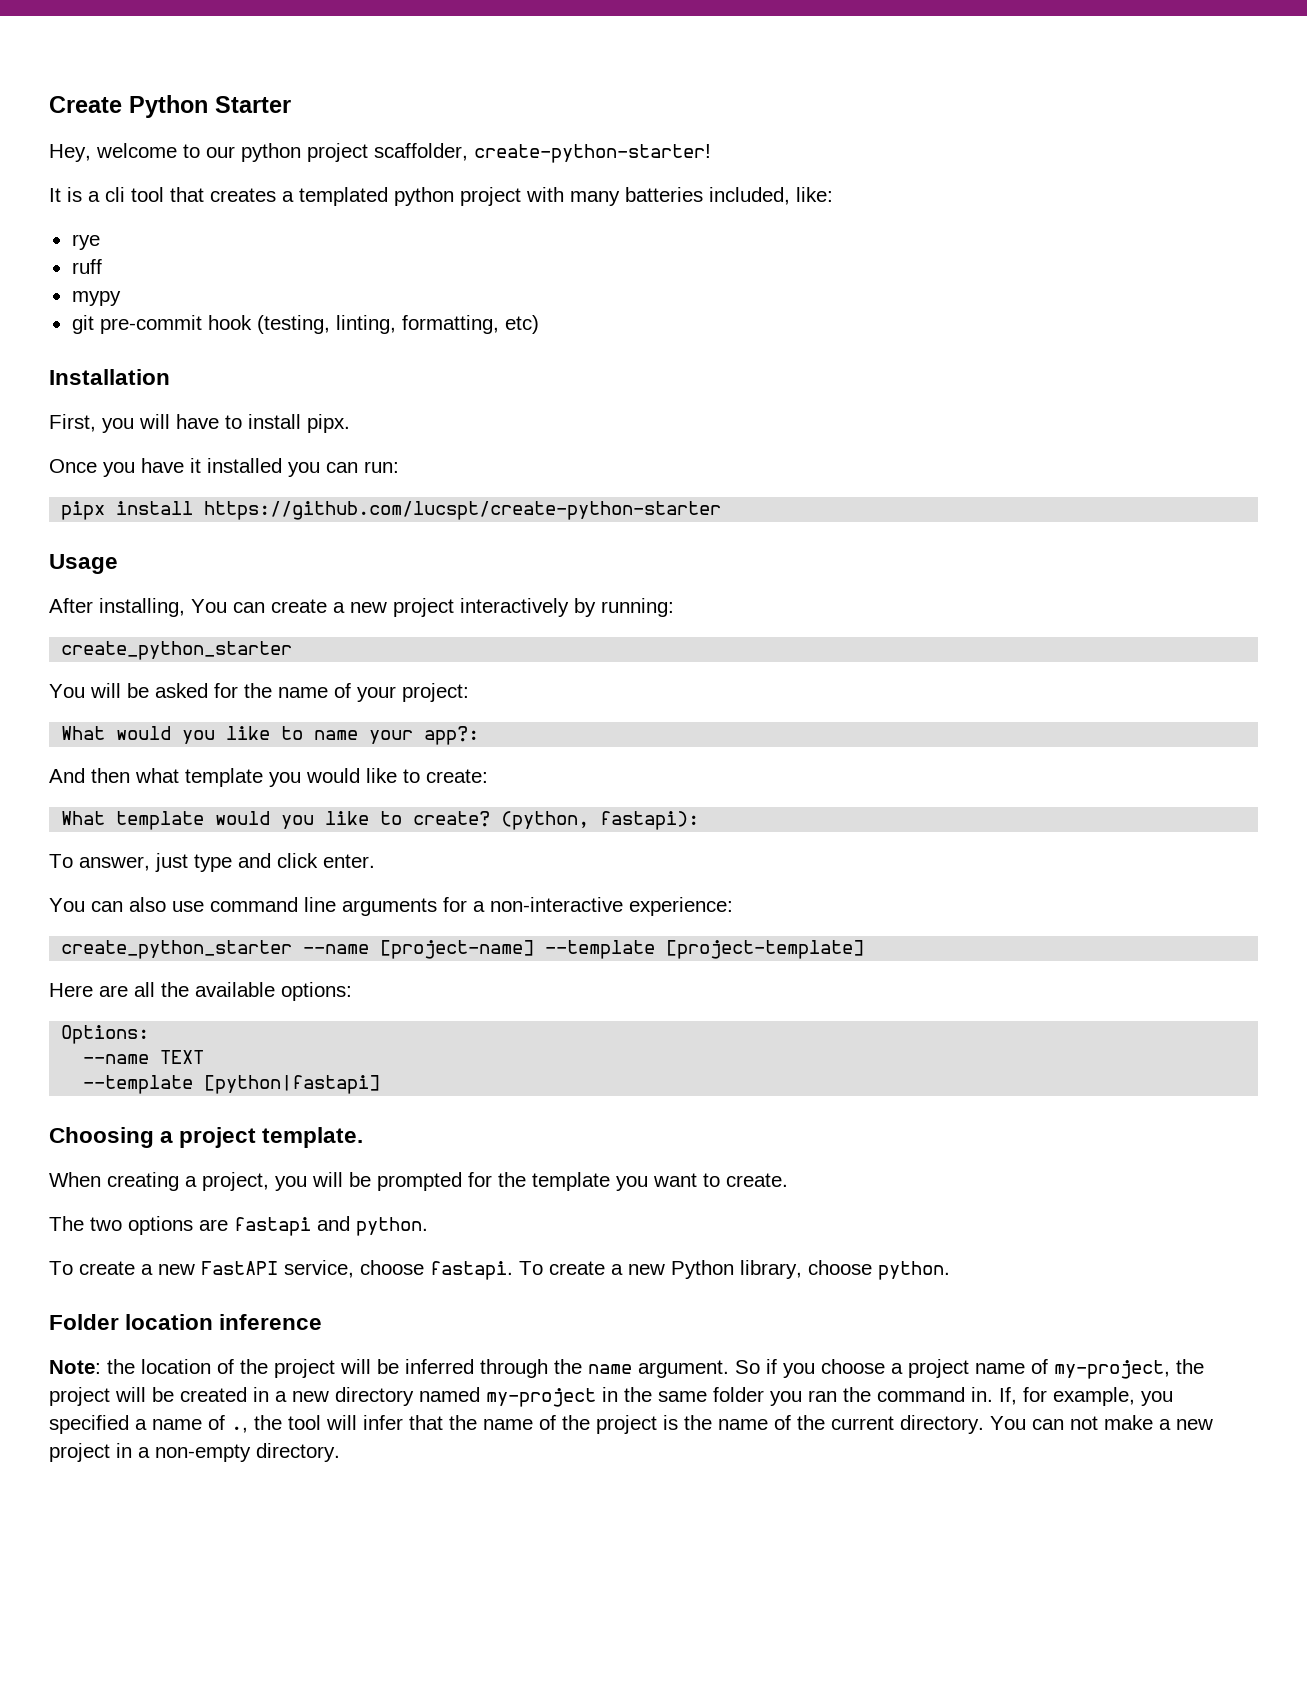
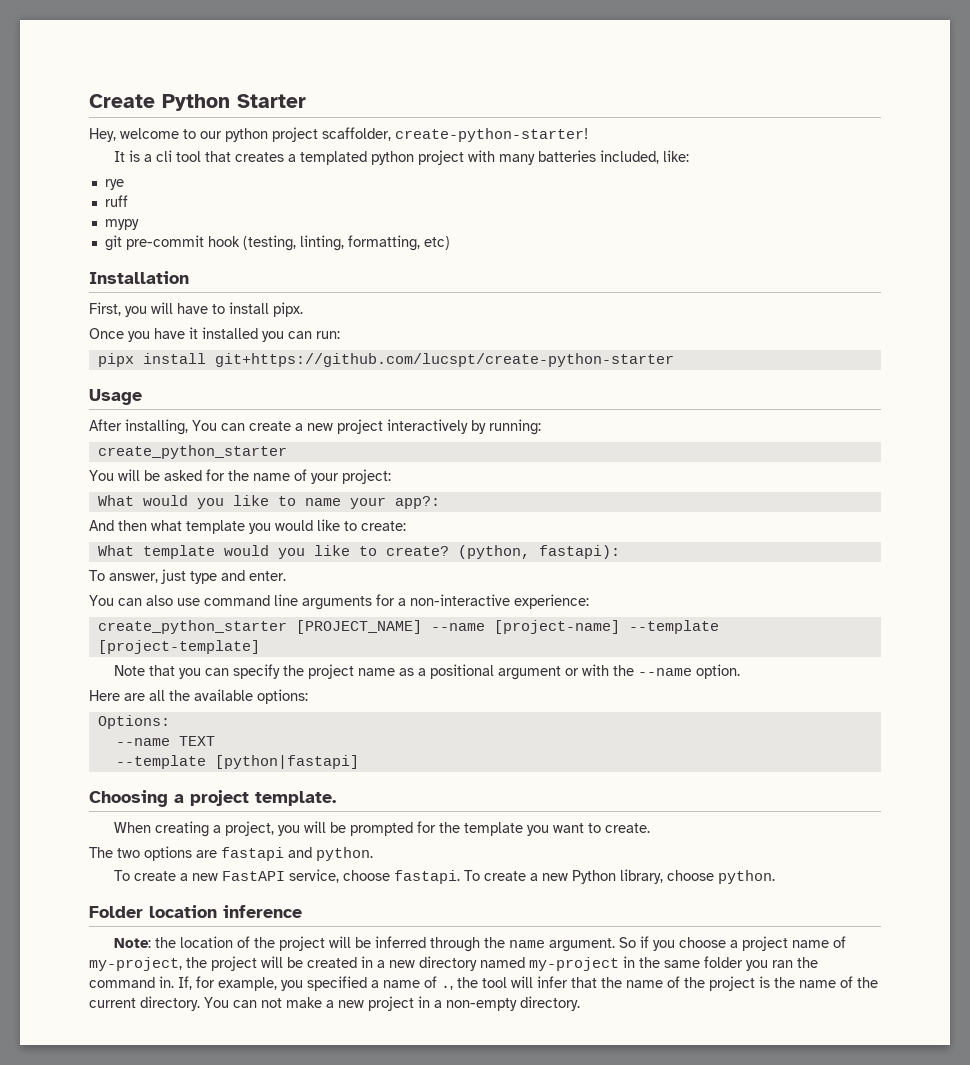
- pipx install https://github.com/lucspt/create-python-starter
+ pipx install git+https://github.com/lucspt/create-python-starter
- To answer, just type and click enter.
+ To answer, just type and enter.
- create_python_starter --name [project-name] --template [project-template]
+ create_python_starter [PROJECT_NAME] --name [project-name] --template [project-template]
+ Note that you can specify the project name as a positional argument or with the --name option.

